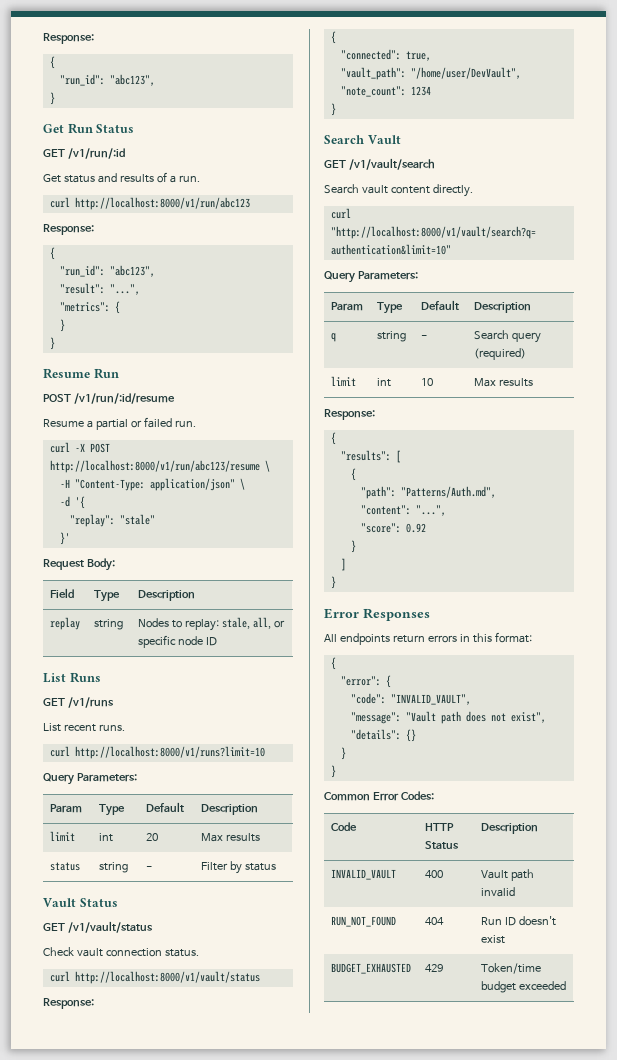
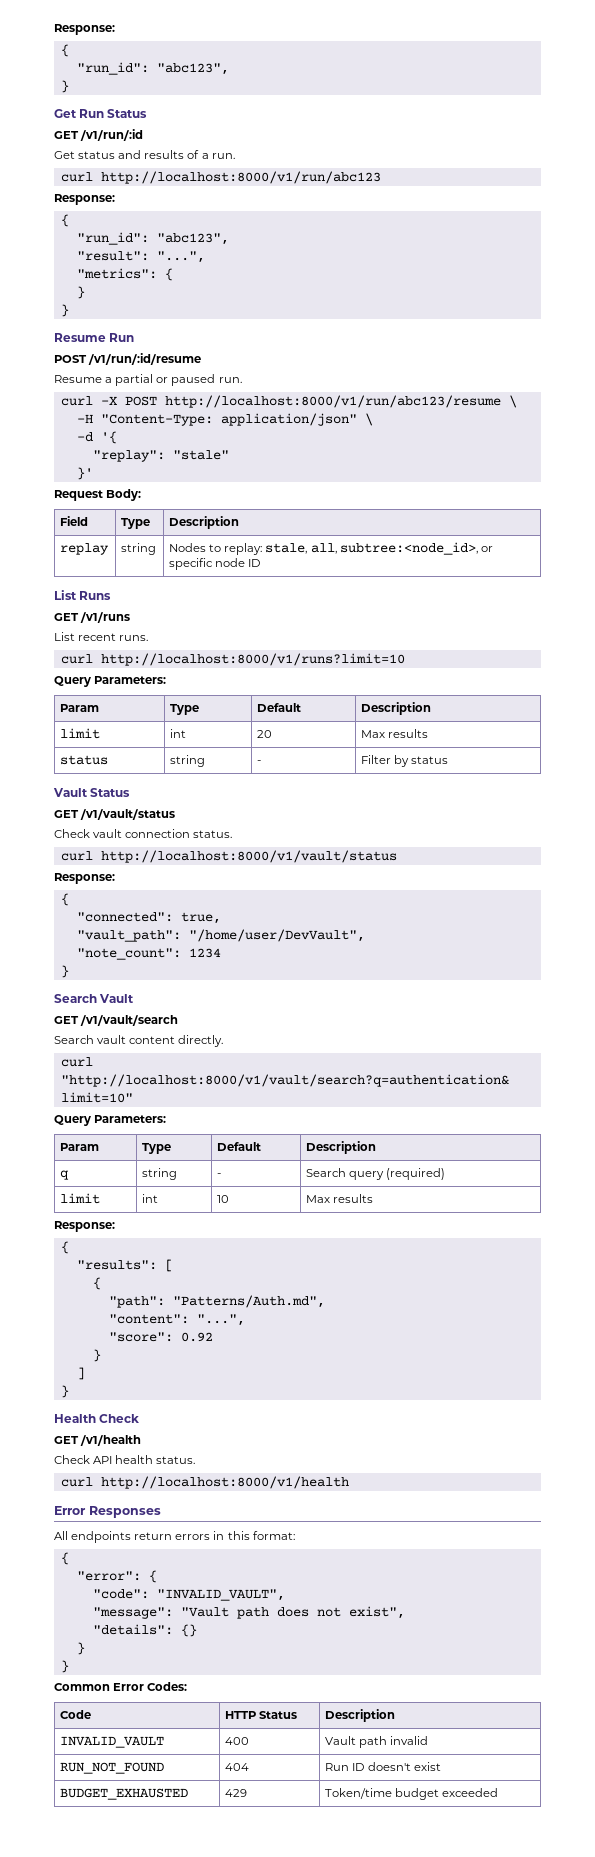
- Resume a partial or failed run.
+ Resume a partial or paused run.
- replay | string | Nodes to replay: stale, all, or specific node ID
+ replay | string | Nodes to replay: stale, all, subtree:<node_id>, or specific node ID
+ Health Check
+ GET /v1/health
+ Check API health status.
+ curl http://localhost:8000/v1/health

